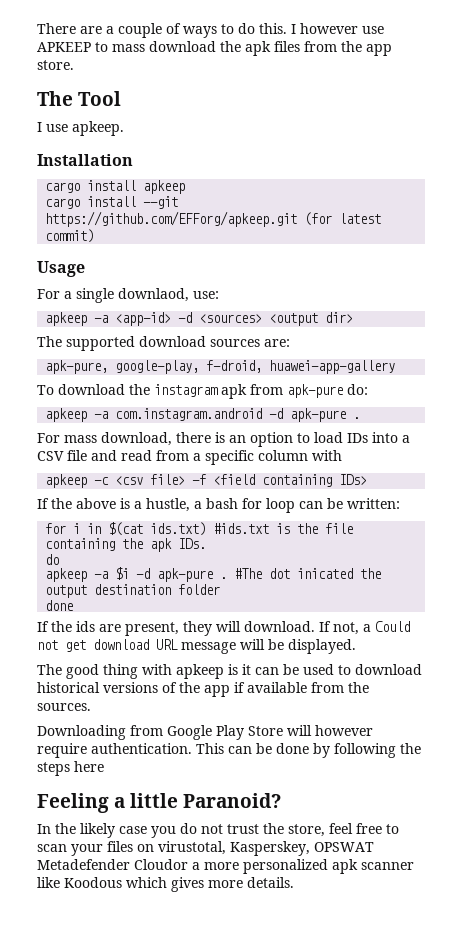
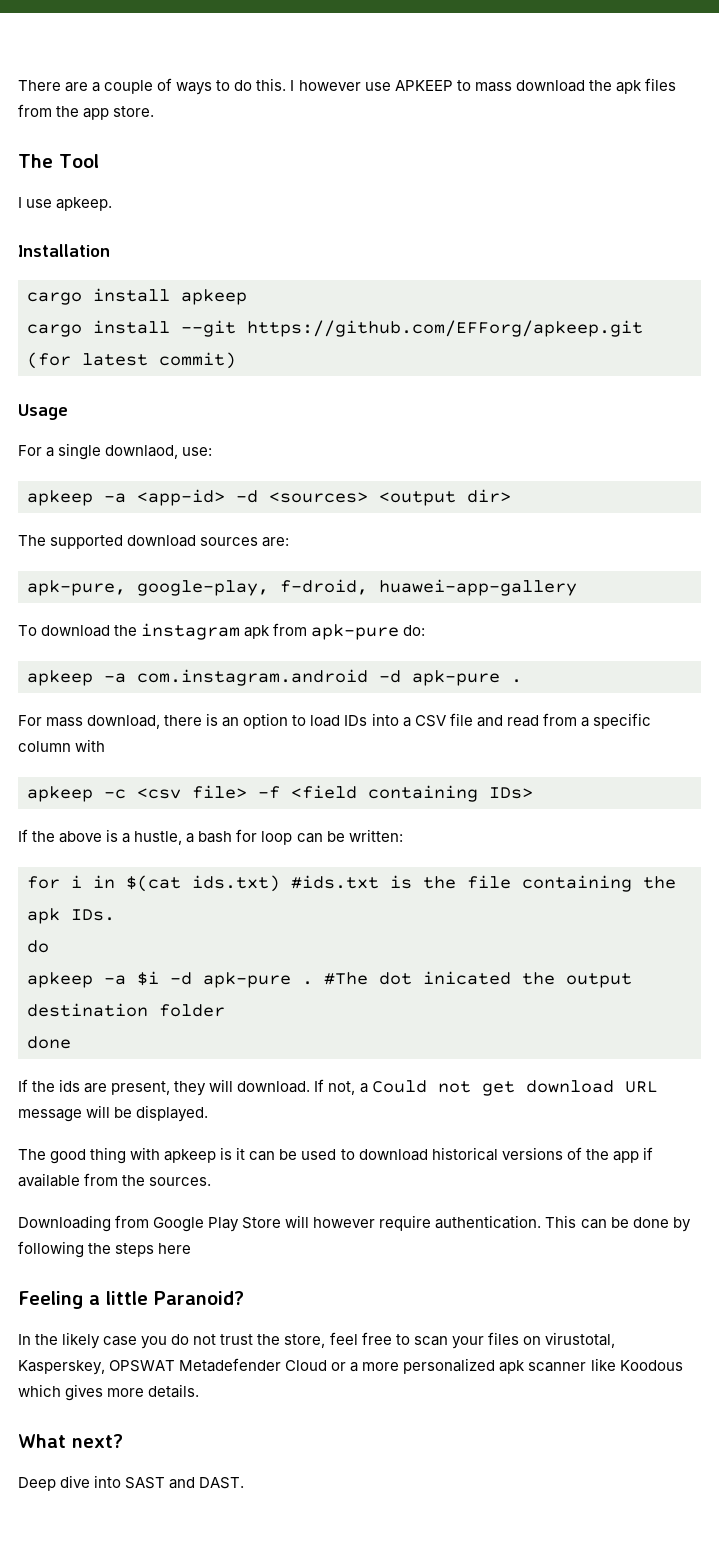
- In the likely case you do not trust the store, feel free to scan your files on virustotal, Kasperskey, OPSWAT Metadefender Cloudor a more personalized apk scanner like Koodous which gives more details.
+ In the likely case you do not trust the store, feel free to scan your files on virustotal, Kasperskey, OPSWAT Metadefender Cloud or a more personalized apk scanner like Koodous which gives more details.
+ What next?
+ Deep dive into SAST and DAST.

